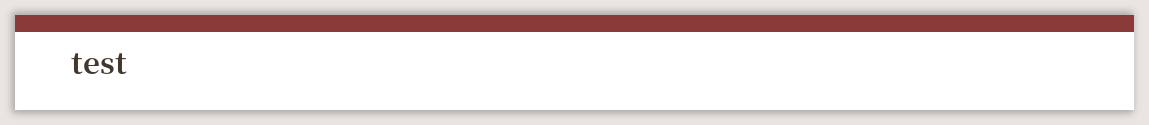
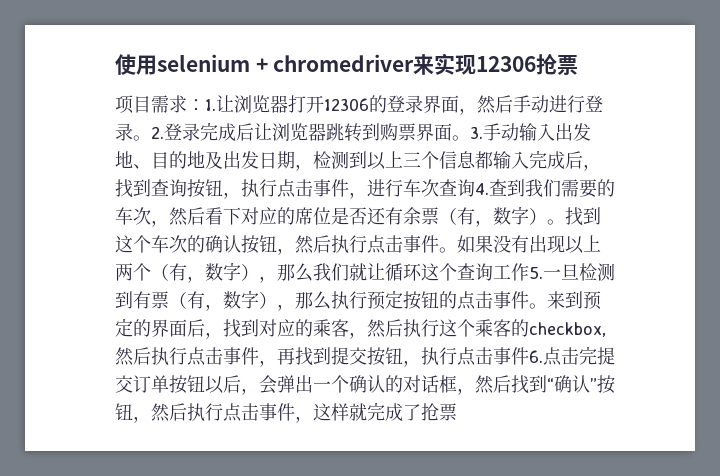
- test
+ 使用selenium + chromedriver来实现12306抢票
+ 项目需求：1.让浏览器打开12306的登录界面，然后手动进行登录。2.登录完成后让浏览器跳转到购票界面。3.手动输入出发地、目的地及出发日期，检测到以上三个信息都输入完成后，找到查询按钮，执行点击事件，进行车次查询4.查到我们需要的车次，然后看下对应的席位是否还有余票（有，数字）。找到这个车次的确认按钮，然后执行点击事件。如果没有出现以上两个（有，数字），那么我们就让循环这个查询工作5.一旦检测到有票（有，数字），那么执行预定按钮的点击事件。来到预定的界面后，找到对应的乘客，然后执行这个乘客的checkbox,然后执行点击事件，再找到提交按钮，执行点击事件6.点击完提交订单按钮以后，会弹出一个确认的对话框，然后找到“确认”按钮，然后执行点击事件，这样就完成了抢票

